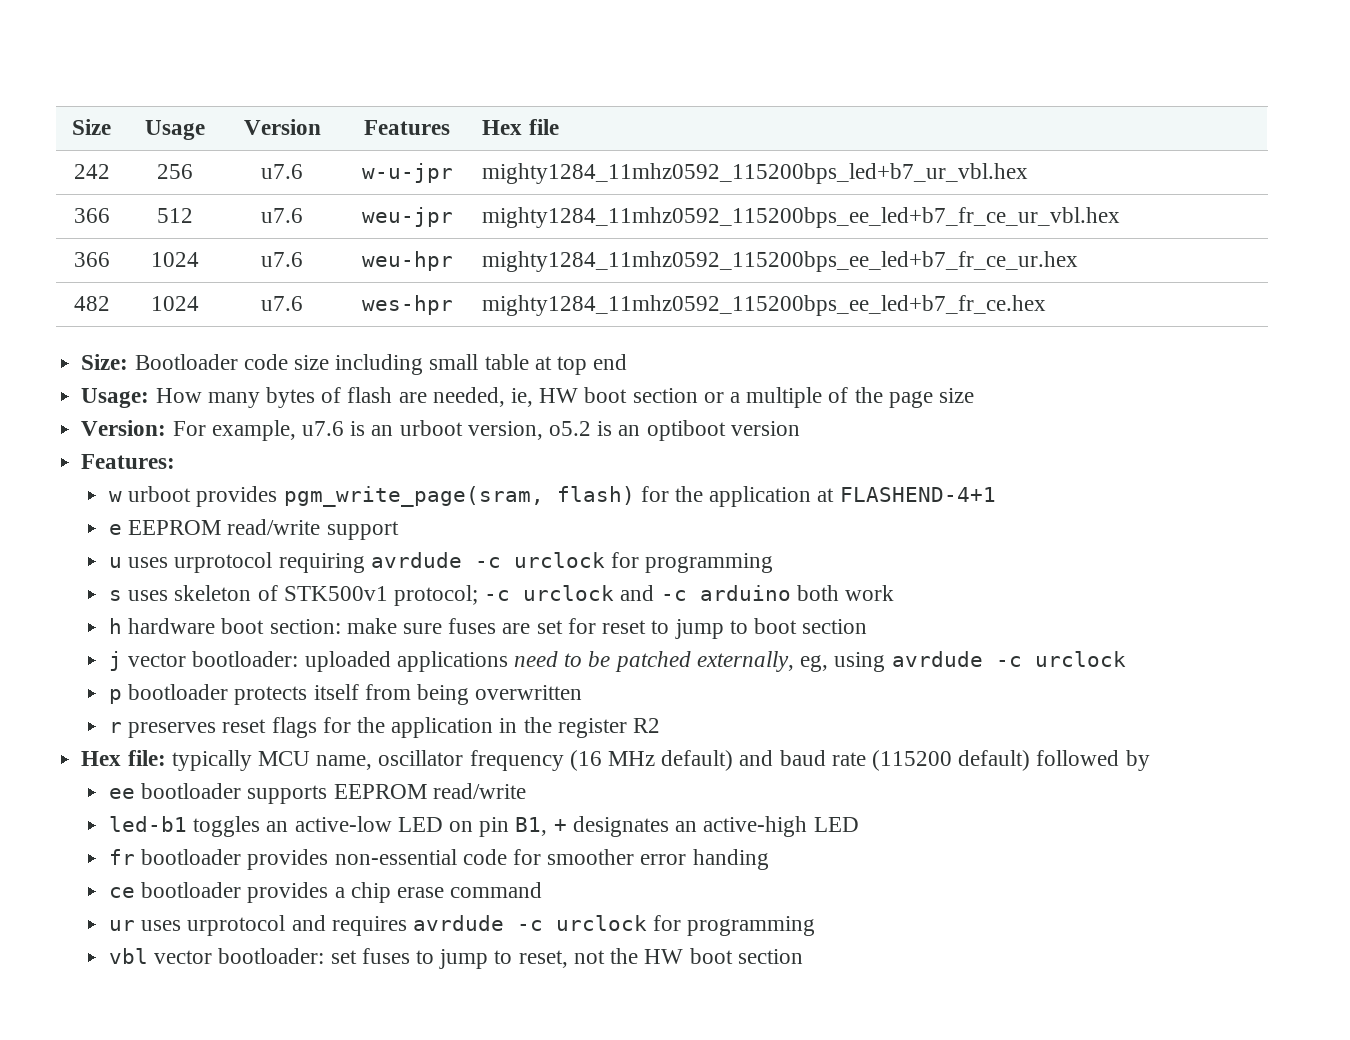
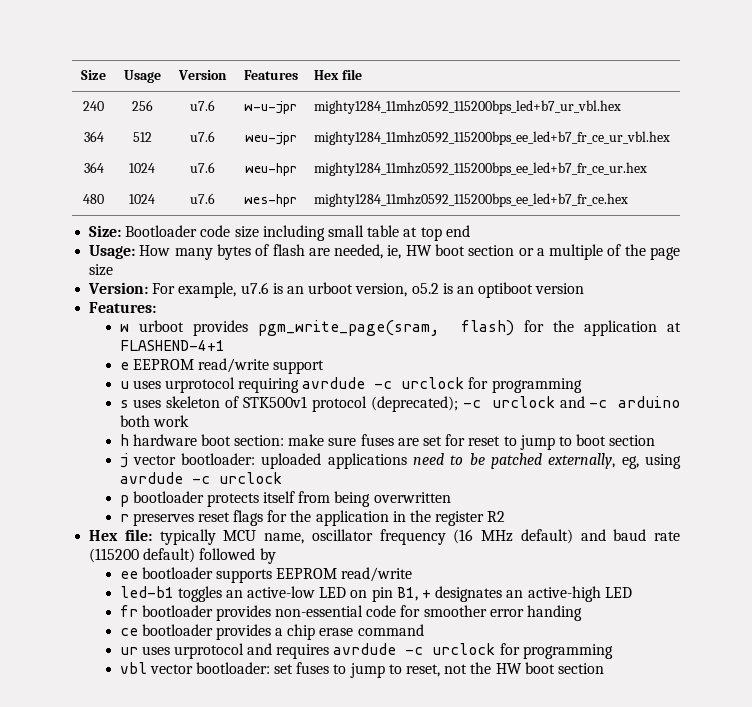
- 242 | 256 | u7.6 | w-u-jpr | mighty1284_11mhz0592_115200bps_led+b7_ur_vbl.hex
+ 240 | 256 | u7.6 | w-u-jpr | mighty1284_11mhz0592_115200bps_led+b7_ur_vbl.hex
- 366 | 512 | u7.6 | weu-jpr | mighty1284_11mhz0592_115200bps_ee_led+b7_fr_ce_ur_vbl.hex
+ 364 | 512 | u7.6 | weu-jpr | mighty1284_11mhz0592_115200bps_ee_led+b7_fr_ce_ur_vbl.hex
- 366 | 1024 | u7.6 | weu-hpr | mighty1284_11mhz0592_115200bps_ee_led+b7_fr_ce_ur.hex
+ 364 | 1024 | u7.6 | weu-hpr | mighty1284_11mhz0592_115200bps_ee_led+b7_fr_ce_ur.hex
- 482 | 1024 | u7.6 | wes-hpr | mighty1284_11mhz0592_115200bps_ee_led+b7_fr_ce.hex
+ 480 | 1024 | u7.6 | wes-hpr | mighty1284_11mhz0592_115200bps_ee_led+b7_fr_ce.hex
- s uses skeleton of STK500v1 protocol; -c urclock and -c arduino both work
+ s uses skeleton of STK500v1 protocol (deprecated); -c urclock and -c arduino both work

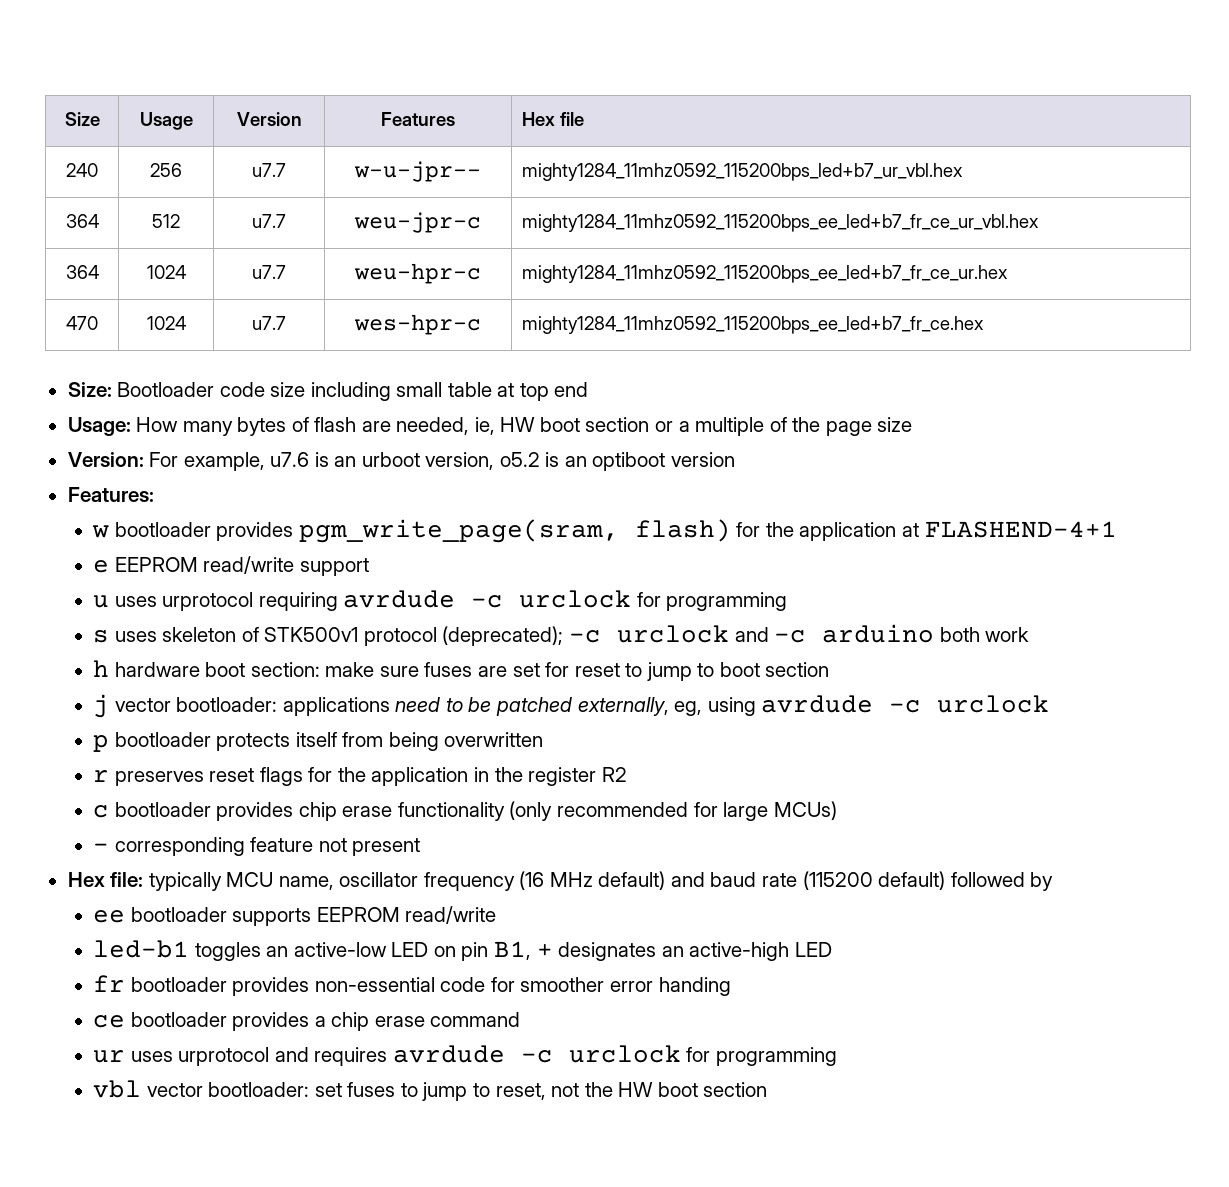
- 240 | 256 | u7.6 | w-u-jpr | mighty1284_11mhz0592_115200bps_led+b7_ur_vbl.hex
+ 240 | 256 | u7.7 | w-u-jpr-- | mighty1284_11mhz0592_115200bps_led+b7_ur_vbl.hex
- 364 | 512 | u7.6 | weu-jpr | mighty1284_11mhz0592_115200bps_ee_led+b7_fr_ce_ur_vbl.hex
+ 364 | 512 | u7.7 | weu-jpr-c | mighty1284_11mhz0592_115200bps_ee_led+b7_fr_ce_ur_vbl.hex
- 364 | 1024 | u7.6 | weu-hpr | mighty1284_11mhz0592_115200bps_ee_led+b7_fr_ce_ur.hex
+ 364 | 1024 | u7.7 | weu-hpr-c | mighty1284_11mhz0592_115200bps_ee_led+b7_fr_ce_ur.hex
- 480 | 1024 | u7.6 | wes-hpr | mighty1284_11mhz0592_115200bps_ee_led+b7_fr_ce.hex
+ 470 | 1024 | u7.7 | wes-hpr-c | mighty1284_11mhz0592_115200bps_ee_led+b7_fr_ce.hex
- w urboot provides pgm_write_page(sram, flash) for the application at FLASHEND-4+1
+ w bootloader provides pgm_write_page(sram, flash) for the application at FLASHEND-4+1
- j vector bootloader: uploaded applications need to be patched externally, eg, using avrdude -c urclock
+ j vector bootloader: applications need to be patched externally, eg, using avrdude -c urclock
+ c bootloader provides chip erase functionality (only recommended for large MCUs)
+ - corresponding feature not present

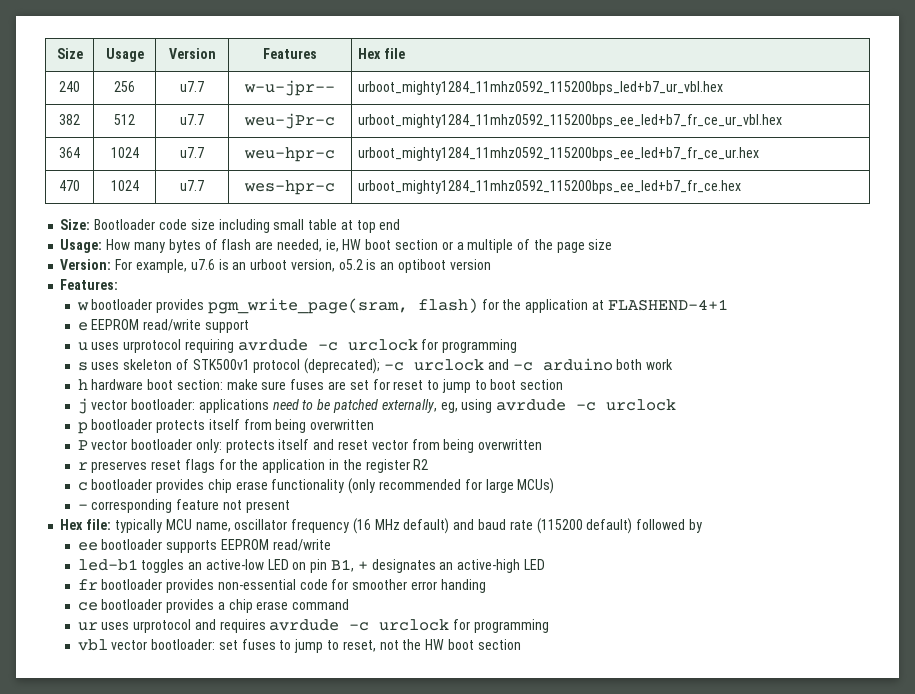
- 240 | 256 | u7.7 | w-u-jpr-- | mighty1284_11mhz0592_115200bps_led+b7_ur_vbl.hex
- 364 | 512 | u7.7 | weu-jpr-c | mighty1284_11mhz0592_115200bps_ee_led+b7_fr_ce_ur_vbl.hex
+ 240 | 256 | u7.7 | w-u-jpr-- | urboot_mighty1284_11mhz0592_115200bps_led+b7_ur_vbl.hex
+ 382 | 512 | u7.7 | weu-jPr-c | urboot_mighty1284_11mhz0592_115200bps_ee_led+b7_fr_ce_ur_vbl.hex
- 364 | 1024 | u7.7 | weu-hpr-c | mighty1284_11mhz0592_115200bps_ee_led+b7_fr_ce_ur.hex
+ 364 | 1024 | u7.7 | weu-hpr-c | urboot_mighty1284_11mhz0592_115200bps_ee_led+b7_fr_ce_ur.hex
- 470 | 1024 | u7.7 | wes-hpr-c | mighty1284_11mhz0592_115200bps_ee_led+b7_fr_ce.hex
+ 470 | 1024 | u7.7 | wes-hpr-c | urboot_mighty1284_11mhz0592_115200bps_ee_led+b7_fr_ce.hex
+ P vector bootloader only: protects itself and reset vector from being overwritten

